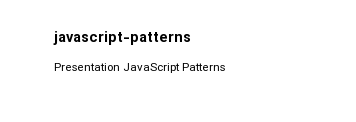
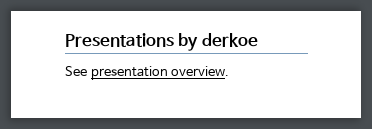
- javascript-patterns
- Presentation JavaScript Patterns
+ Presentations by derkoe
+ See presentation overview.

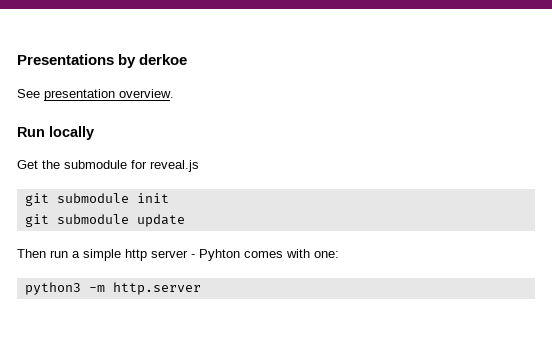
+ Run locally
+ Get the submodule for reveal.js
+ git submodule init
+ git submodule update
+ Then run a simple http server - Pyhton comes with one:
+ python3 -m http.server

